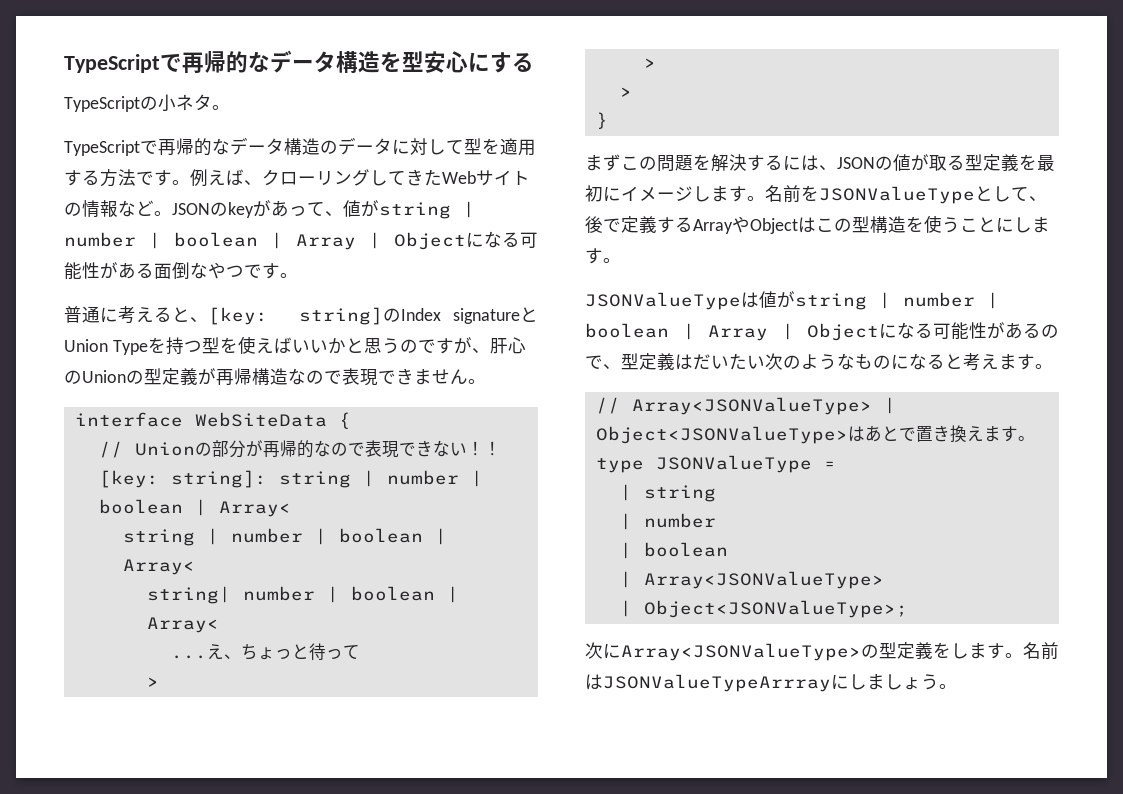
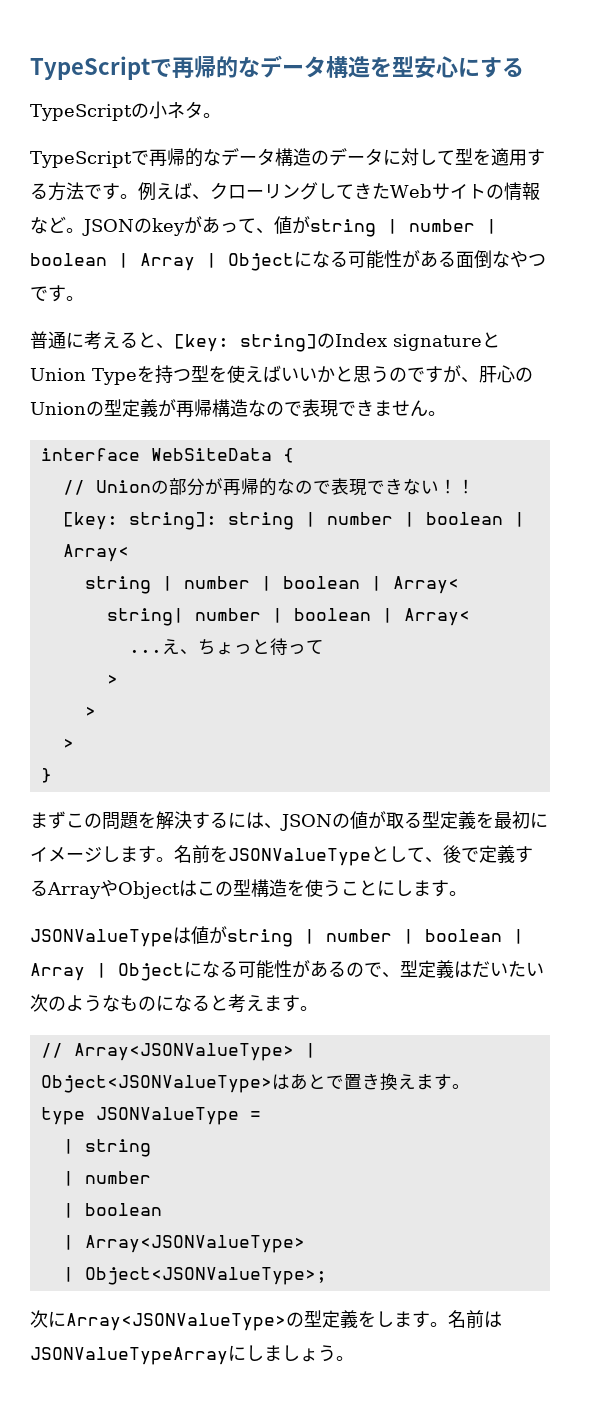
- 名前はJSONValueTypeArrrayにしましょう。
+ 名前はJSONValueTypeArrayにしましょう。

